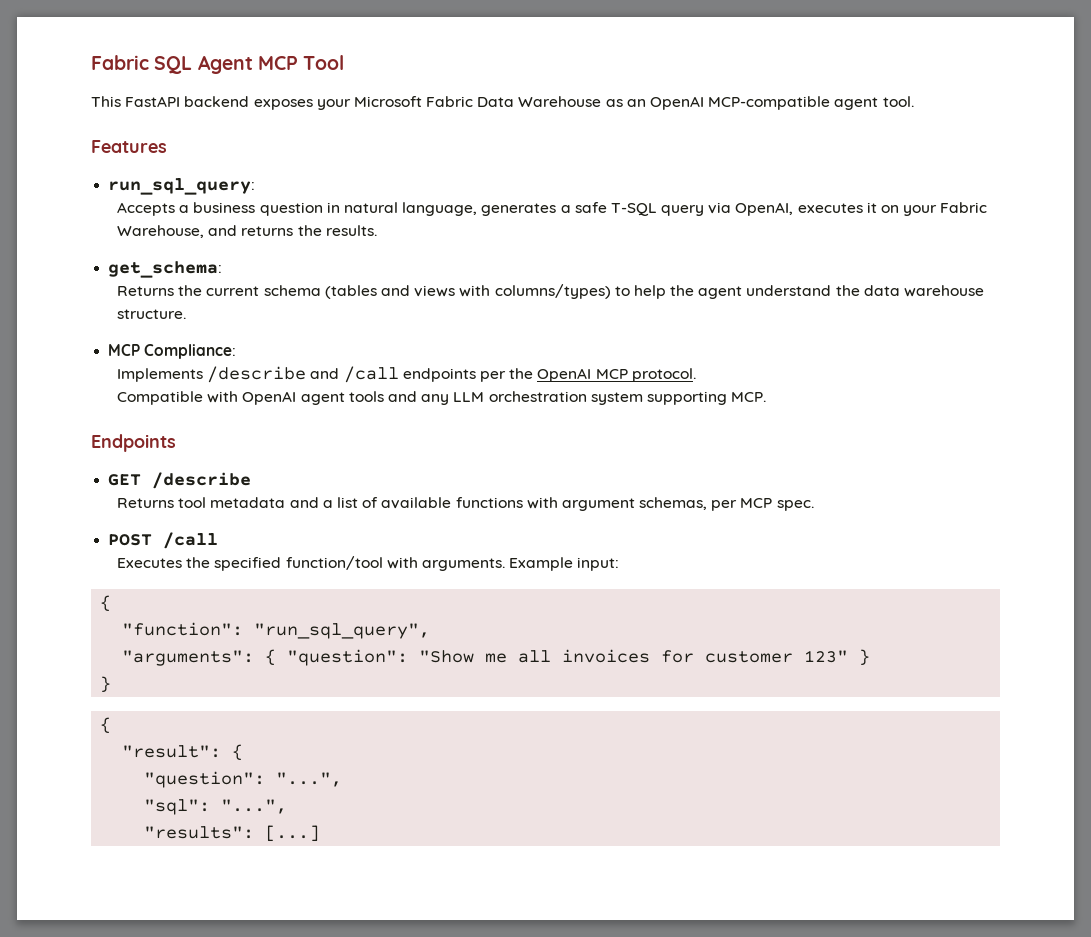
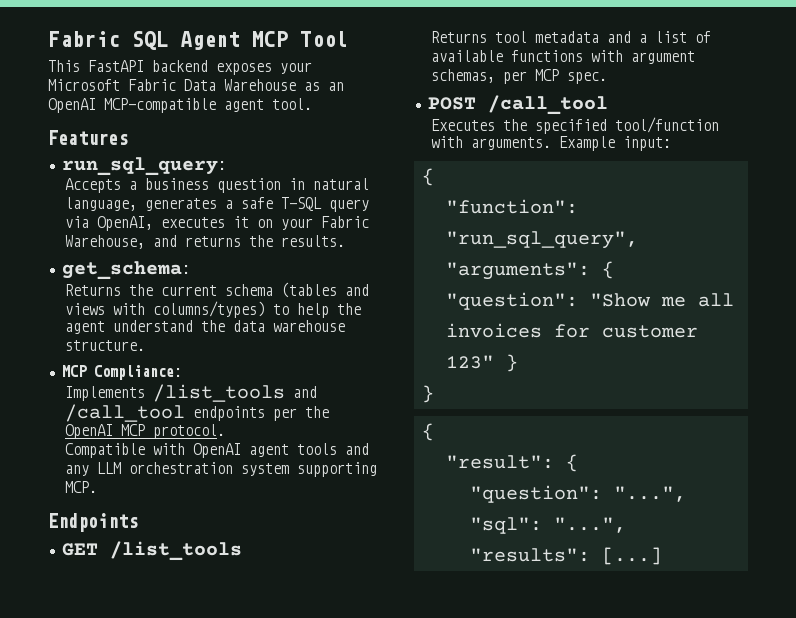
- Implements /describe and /call endpoints per the OpenAI MCP protocol.
+ Implements /list_tools and /call_tool endpoints per the OpenAI MCP protocol.
- GET /describe
+ GET /list_tools
- POST /call
+ POST /call_tool
- Executes the specified function/tool with arguments.
+ Executes the specified tool/function with arguments.

